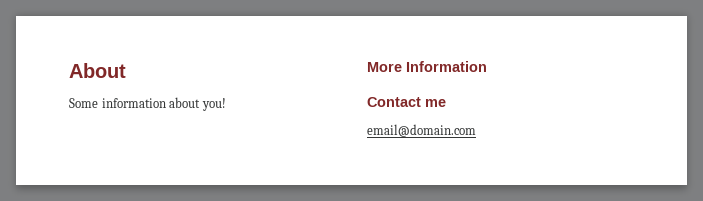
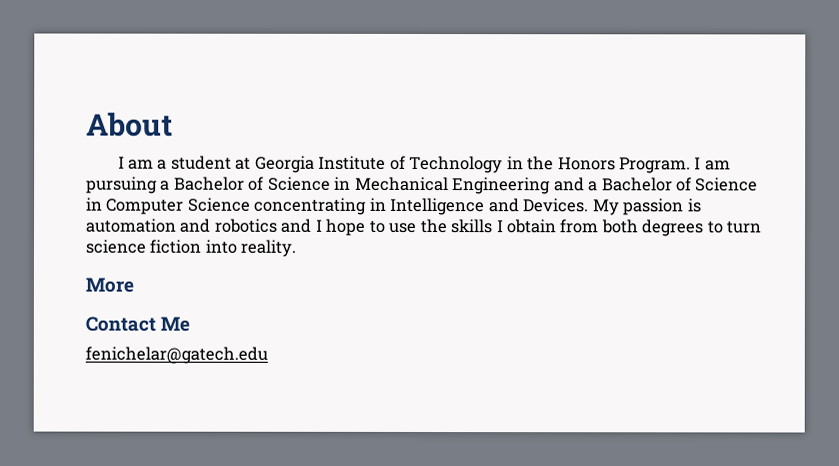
- Some information about you!
+ I am a student at Georgia Institute of Technology in the Honors Program. I am pursuing a Bachelor of Science in Mechanical Engineering and a Bachelor of Science in Computer Science concentrating in Intelligence and Devices. My passion is automation and robotics and I hope to use the skills I obtain from both degrees to turn science fiction into reality.
- More Information
+ More
- Contact me
- email@domain.com
+ Contact Me
+ fenichelar@gatech.edu

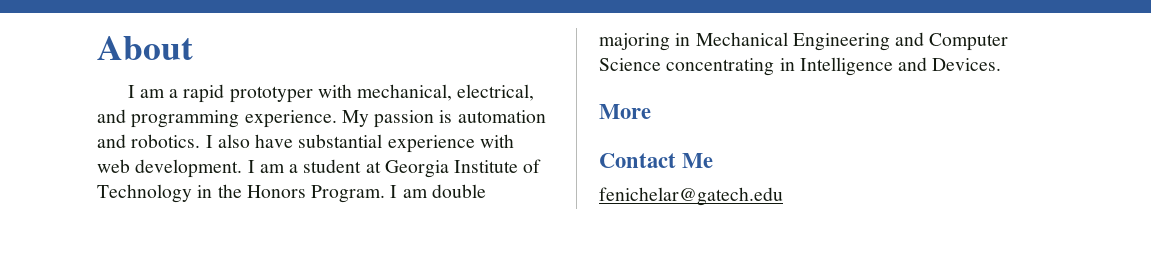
- I am a student at Georgia Institute of Technology in the Honors Program.
+ I am a rapid prototyper with mechanical, electrical, and programming experience. My passion is automation and robotics. I also have substantial experience with web development. I am a student at Georgia Institute of Technology in the Honors Program.
- I am pursuing a Bachelor of Science in Mechanical Engineering and a Bachelor of Science in Computer Science concentrating in Intelligence and Devices. My passion is automation and robotics and I hope to use the skills I obtain from both degrees to turn science fiction into reality.
+ I am double majoring in Mechanical Engineering and Computer Science concentrating in Intelligence and Devices.

